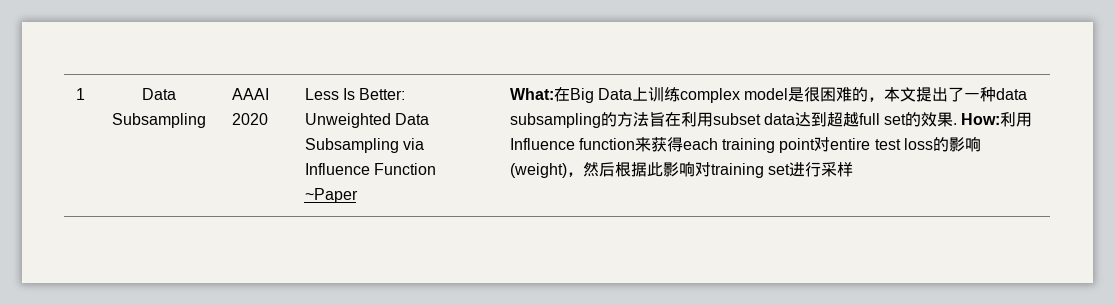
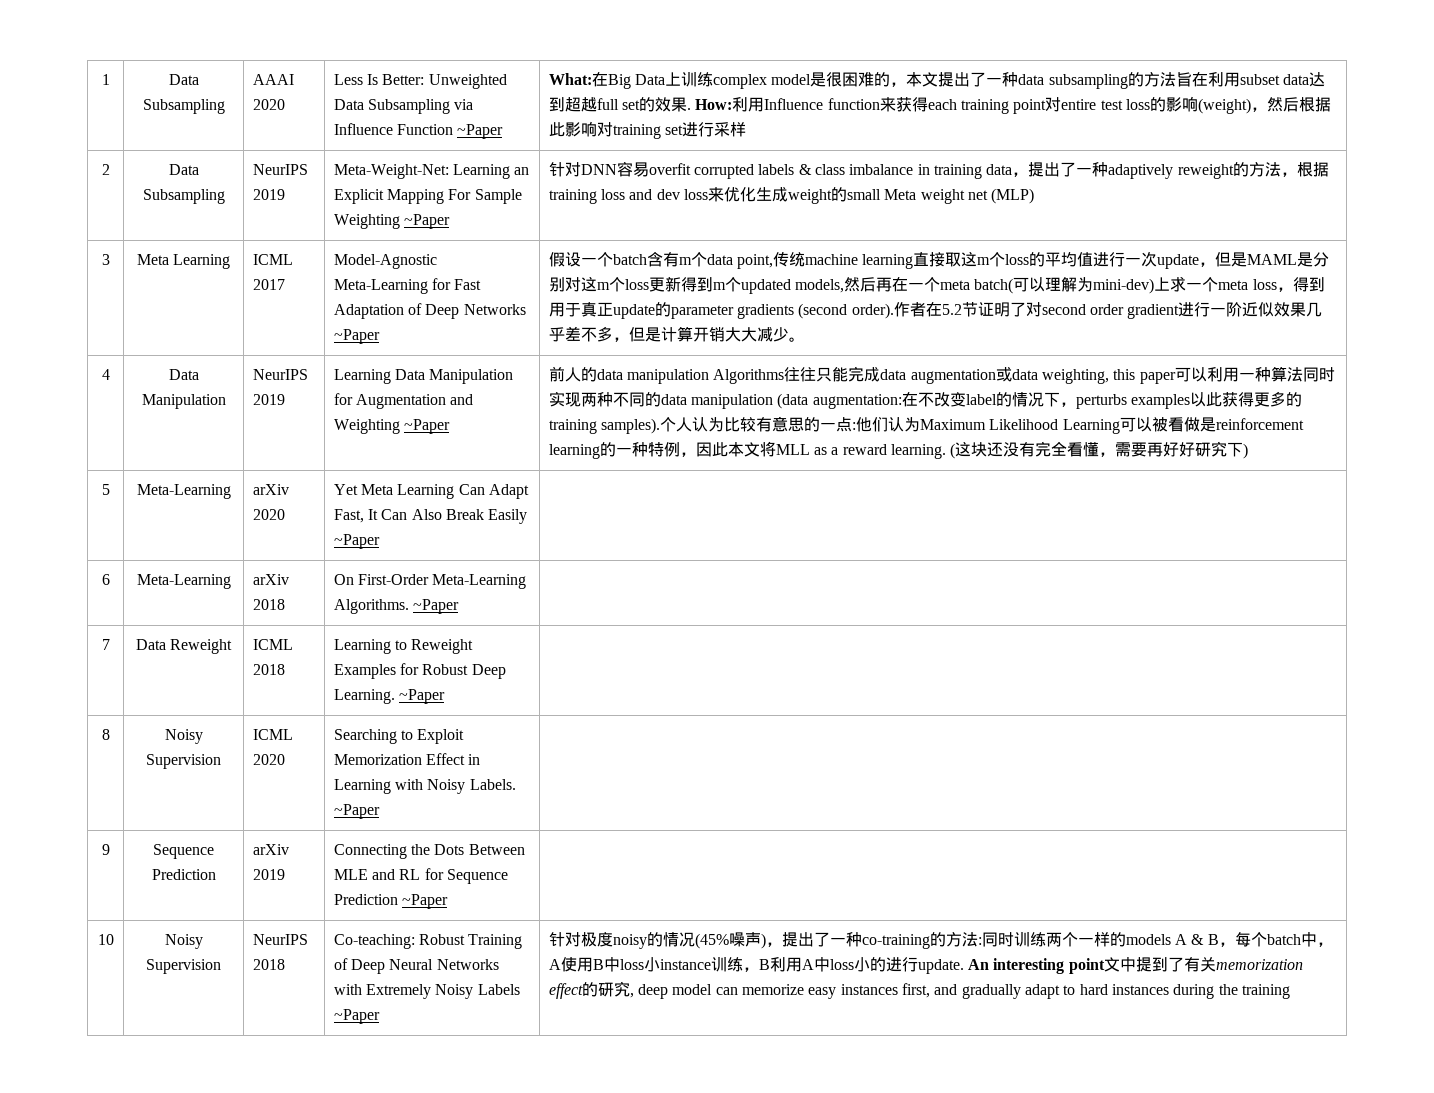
+ 2 | Data Subsampling | NeurIPS 2019 | Meta-Weight-Net: Learning an Explicit Mapping For Sample Weighting ~Paper | 针对DNN容易overfit corrupted labels & class imbalance in training data，提出了一种adaptively reweight的方法，根据training loss and dev loss来优化生成weight的small Meta weight net (MLP)
+ 3 | Meta Learning | ICML 2017 | Model-Agnostic Meta-Learning for Fast Adaptation of Deep Networks ~Paper | 假设一个batch含有m个data point,传统machine learning直接取这m个loss的平均值进行一次update，但是MAML是分别对这m个loss更新得到m个updated models,然后再在一个meta batch(可以理解为mini-dev)上求一个meta loss，得到用于真正update的parameter gradients (second order).作者在5.2节证明了对second order gradient进行一阶近似效果几乎差不多，但是计算开销大大减少。
+ 4 | Data Manipulation | NeurIPS 2019 | Learning Data Manipulation for Augmentation and Weighting ~Paper | 前人的data manipulation Algorithms往往只能完成data augmentation或data weighting, this paper可以利用一种算法同时实现两种不同的data manipulation (data augmentation:在不改变label的情况下，perturbs examples以此获得更多的training samples).个人认为比较有意思的一点:他们认为Maximum Likelihood Learning可以被看做是reinforcement learning的一种特例，因此本文将MLL as a reward learning. (这块还没有完全看懂，需要再好好研究下)
+ 5 | Meta-Learning | arXiv 2020 | Yet Meta Learning Can Adapt Fast, It Can Also Break Easily ~Paper |
+ 6 | Meta-Learning | arXiv 2018 | On First-Order Meta-Learning Algorithms. ~Paper |
+ 7 | Data Reweight | ICML 2018 | Learning to Reweight Examples for Robust Deep Learning. ~Paper |
+ 8 | Noisy Supervision | ICML 2020 | Searching to Exploit Memorization Effect in Learning with Noisy Labels. ~Paper |
+ 9 | Sequence Prediction | arXiv 2019 | Connecting the Dots Between MLE and RL for Sequence Prediction ~Paper |
+ 10 | Noisy Supervision | NeurIPS 2018 | Co-teaching: Robust Training of Deep Neural Networks with Extremely Noisy Labels ~Paper | 针对极度noisy的情况(45%噪声)，提出了一种co-training的方法:同时训练两个一样的models A & B，每个batch中，A使用B中loss小instance训练，B利用A中loss小的进行update. An interesting point文中提到了有关memorization effect的研究, deep model can memorize easy instances first, and gradually adapt to hard instances during the training

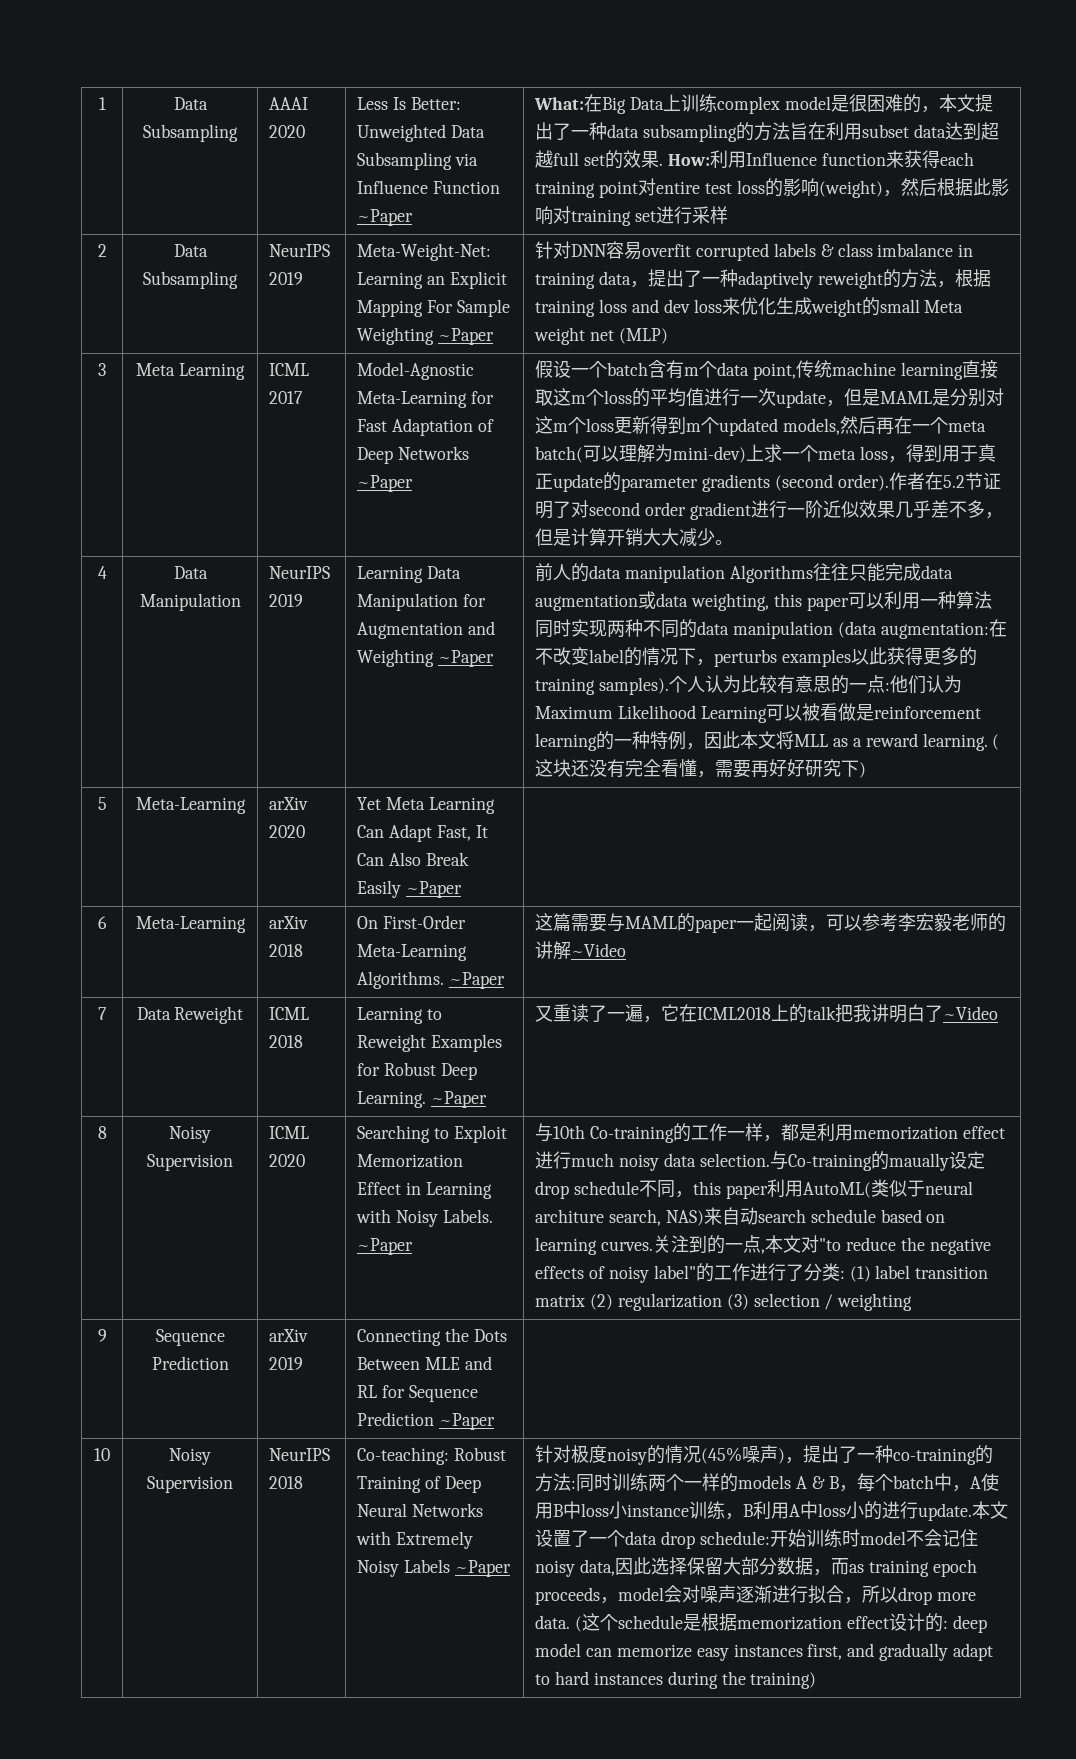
- 6 | Meta-Learning | arXiv 2018 | On First-Order Meta-Learning Algorithms. ~Paper |
+ 6 | Meta-Learning | arXiv 2018 | On First-Order Meta-Learning Algorithms. ~Paper | 这篇需要与MAML的paper一起阅读，可以参考李宏毅老师的讲解~Video
- 7 | Data Reweight | ICML 2018 | Learning to Reweight Examples for Robust Deep Learning. ~Paper |
+ 7 | Data Reweight | ICML 2018 | Learning to Reweight Examples for Robust Deep Learning. ~Paper | 又重读了一遍，它在ICML2018上的talk把我讲明白了~Video
+ 与10th Co-training的工作一样，都是利用memorization effect进行much noisy data selection.与Co-training的maually设定drop schedule不同，this paper利用AutoML(类似于neural architure search, NAS)来自动search schedule based on learning curves.关注到的一点,本文对"to reduce the negative effects of noisy label"的工作进行了分类: (1) label transition matrix (2) regularization (3) selection / weighting
- An interesting point文中提到了有关memorization effect的研究, deep model can memorize easy instances first, and gradually adapt to hard instances during the training
+ 本文设置了一个data drop schedule:开始训练时model不会记住noisy data,因此选择保留大部分数据，而as training epoch proceeds，model会对噪声逐渐进行拟合，所以drop more data. (这个schedule是根据memorization effect设计的: deep model can memorize easy instances first, and gradually adapt to hard instances during the training)

